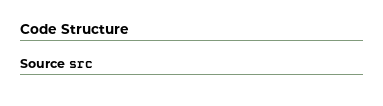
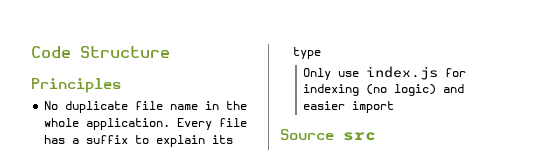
+ Principles
+ No duplicate file name in the whole application. Every file has a suffix to explain its type
+ Only use index.js for indexing (no logic) and easier import

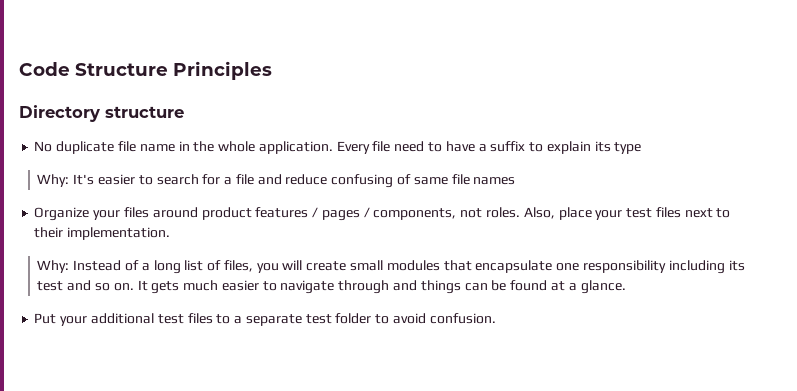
- Code Structure
- Principles
+ Code Structure Principles
+ Directory structure
- Every file has a suffix to explain its type
+ Every file need to have a suffix to explain its type
- Only use index.js for indexing (no logic) and easier import
- Source src
+ Why: It's easier to search for a file and reduce confusing of same file names
+ Organize your files around product features / pages / components, not roles. Also, place your test files next to their implementation.
+ Why: Instead of a long list of files, you will create small modules that encapsulate one responsibility including its test and so on. It gets much easier to navigate through and things can be found at a glance.
+ Put your additional test files to a separate test folder to avoid confusion.

